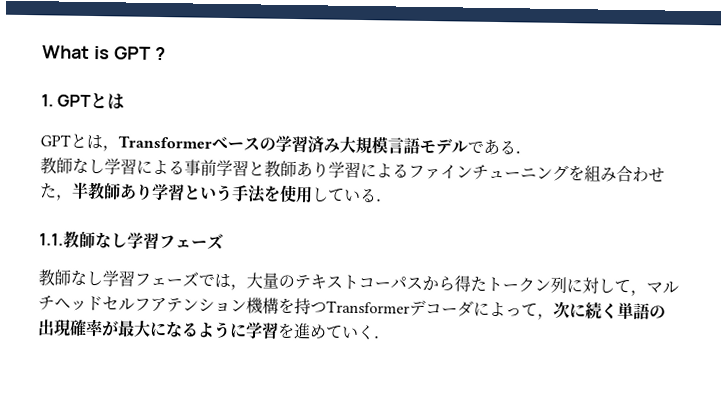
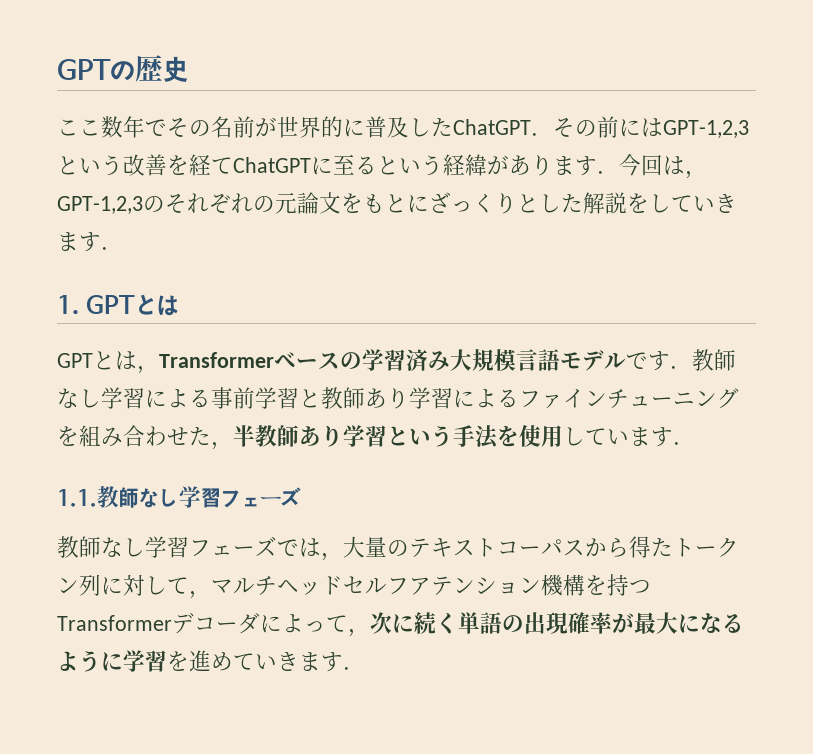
- What is GPT ?
+ GPTの歴史
+ ここ数年でその名前が世界的に普及したChatGPT．その前にはGPT-1,2,3という改善を経てChatGPTに至るという経緯があります．今回は，GPT-1,2,3のそれぞれの元論文をもとにざっくりとした解説をしていきます．
- GPTとは，Transformerベースの学習済み大規模言語モデルである．
- 教師なし学習による事前学習と教師あり学習によるファインチューニングを組み合わせた，半教師あり学習という手法を使用している．
+ GPTとは，Transformerベースの学習済み大規模言語モデルです．教師なし学習による事前学習と教師あり学習によるファインチューニングを組み合わせた，半教師あり学習という手法を使用しています．
- 教師なし学習フェーズでは，大量のテキストコーパスから得たトークン列に対して，マルチヘッドセルフアテンション機構を持つTransformerデコーダによって，次に続く単語の出現確率が最大になるように学習を進めていく．
+ 教師なし学習フェーズでは，大量のテキストコーパスから得たトークン列に対して，マルチヘッドセルフアテンション機構を持つTransformerデコーダによって，次に続く単語の出現確率が最大になるように学習を進めていきます．

